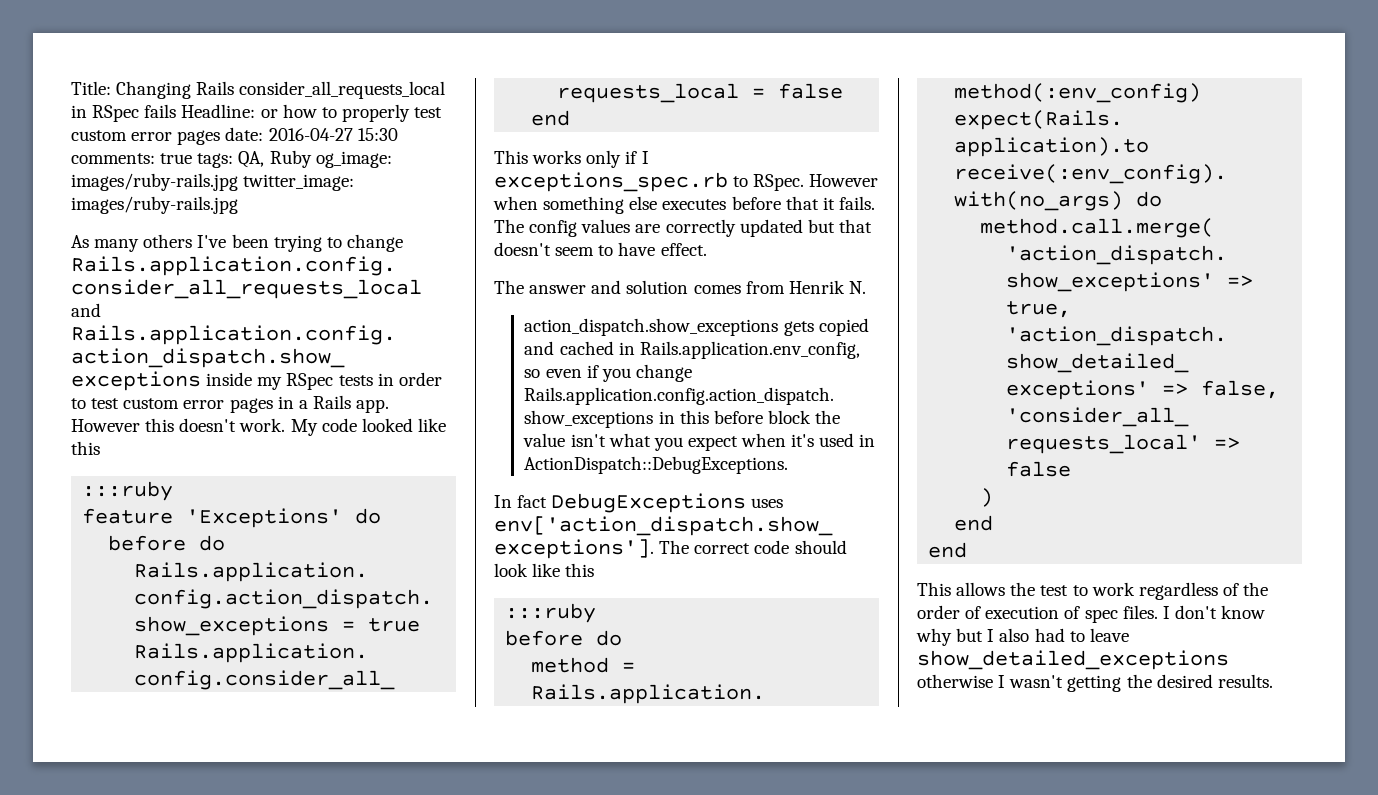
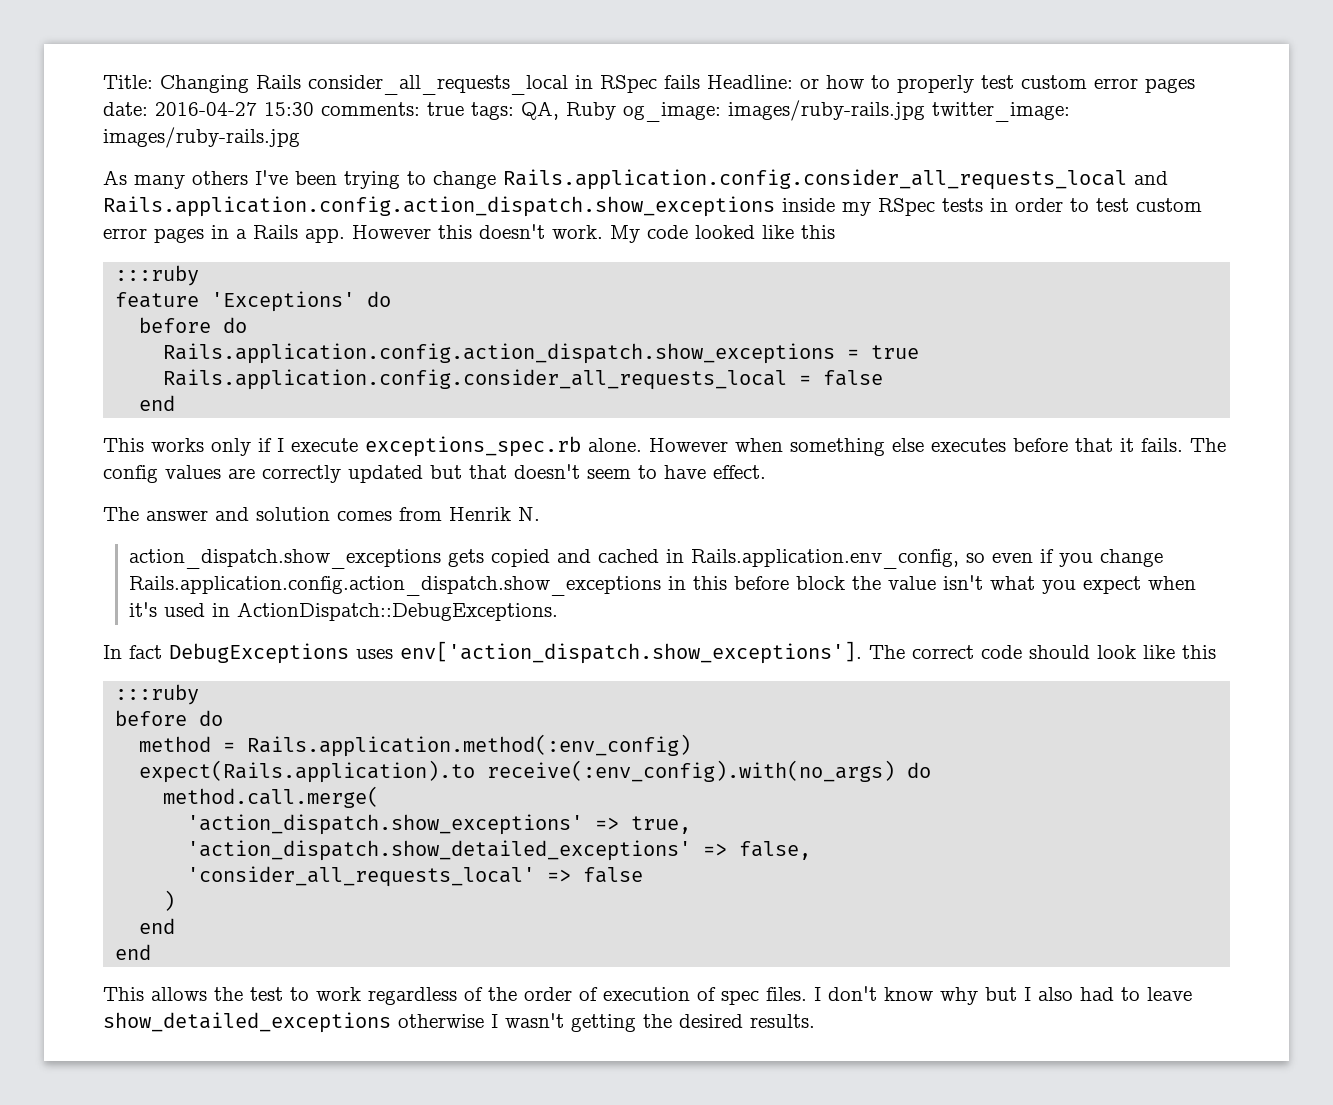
- This works only if I exceptions_spec.rb to RSpec.
+ This works only if I execute exceptions_spec.rb alone.

